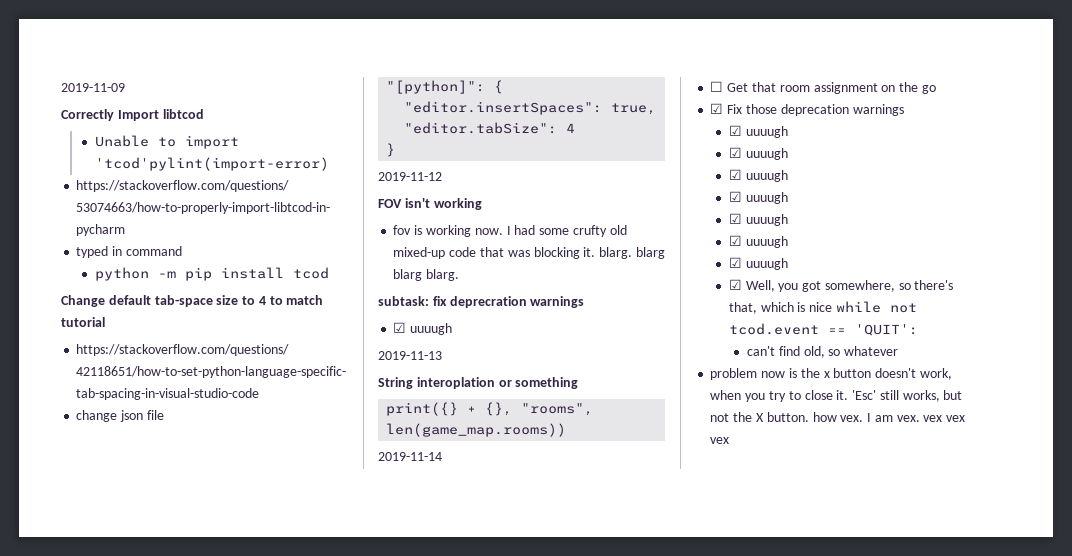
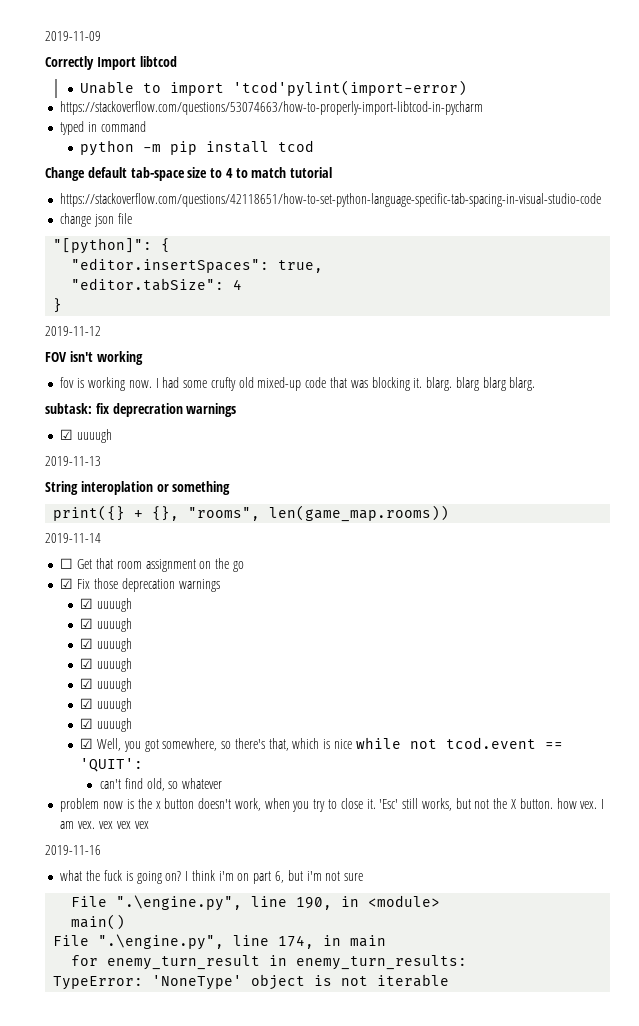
+ 2019-11-16
+ what the fuck is going on? I think i'm on part 6, but i'm not sure
+ File ".\engine.py", line 190, in <module>
+ main()
+ File ".\engine.py", line 174, in main
+ for enemy_turn_result in enemy_turn_results:
+ TypeError: 'NoneType' object is not iterable

